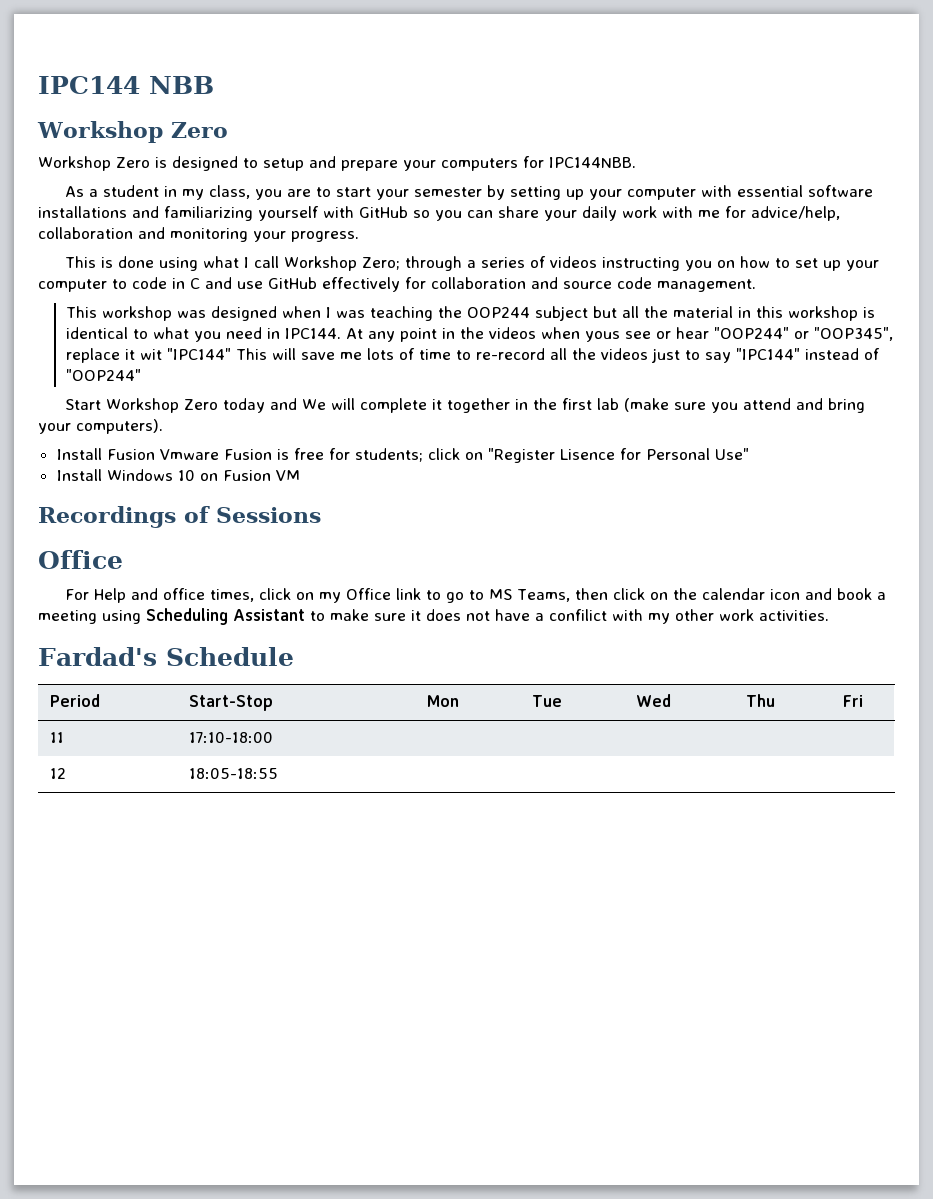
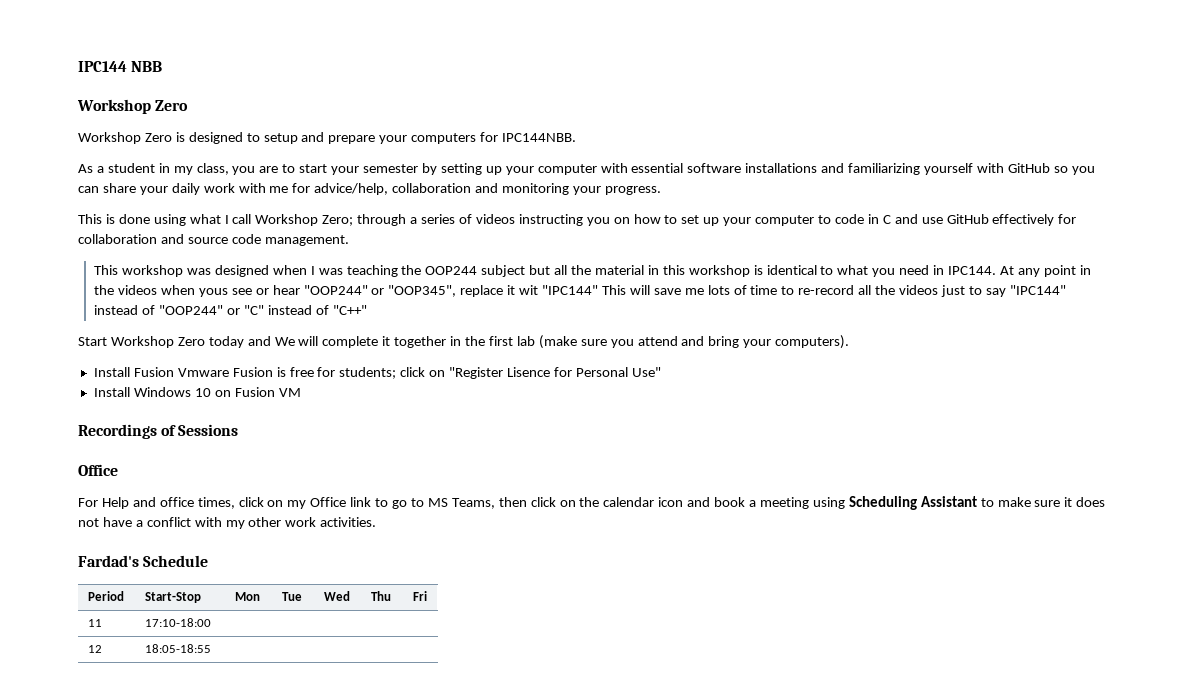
- At any point in the videos when yous see or hear "OOP244" or "OOP345", replace it wit "IPC144" This will save me lots of time to re-record all the videos just to say "IPC144" instead of "OOP244"
+ At any point in the videos when yous see or hear "OOP244" or "OOP345", replace it wit "IPC144" This will save me lots of time to re-record all the videos just to say "IPC144" instead of "OOP244" or "C" instead of "C++"
- For Help and office times, click on my Office link to go to MS Teams, then click on the calendar icon and book a meeting using Scheduling Assistant to make sure it does not have a confilict with my other work activities.
+ For Help and office times, click on my Office link to go to MS Teams, then click on the calendar icon and book a meeting using Scheduling Assistant to make sure it does not have a conflict with my other work activities.

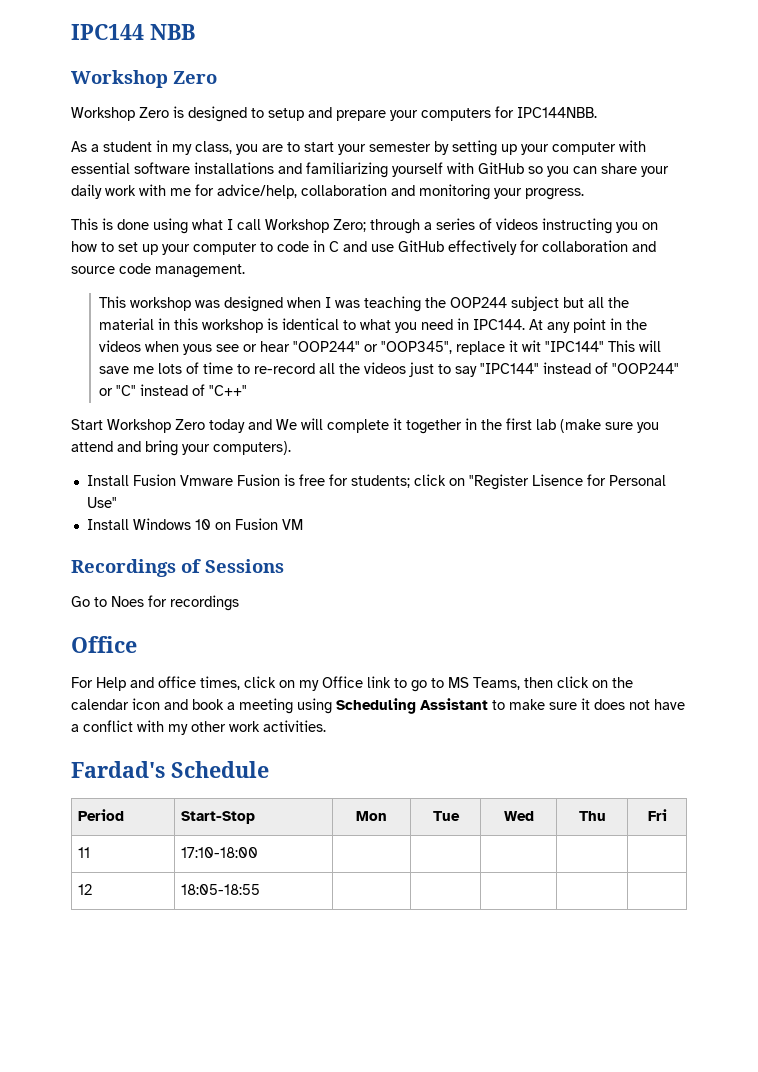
+ Go to Noes for recordings

